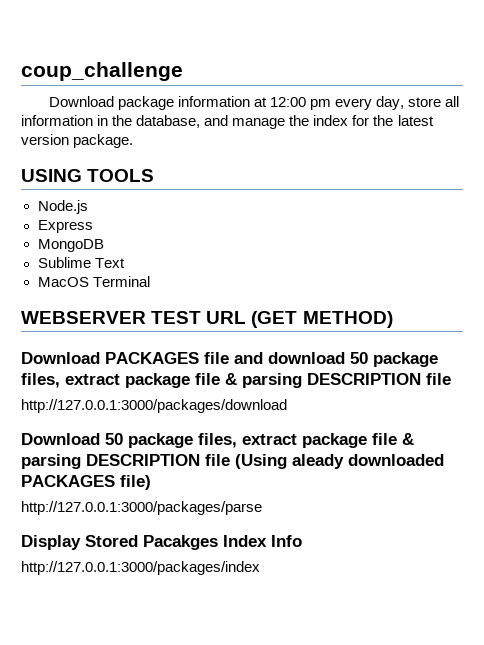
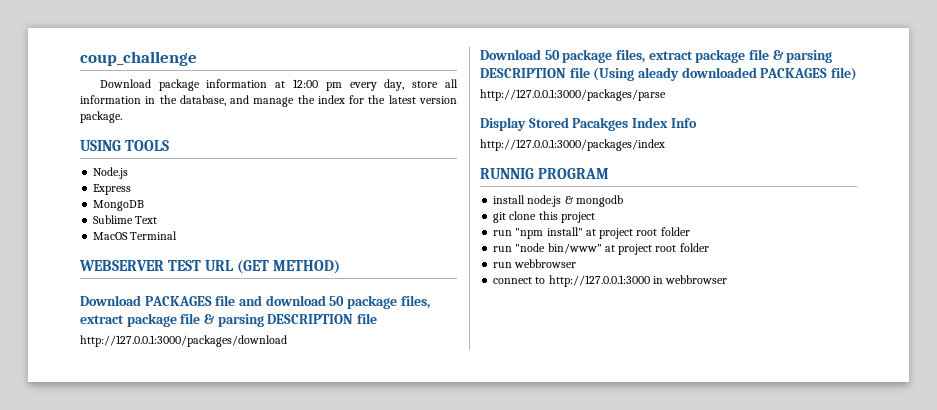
+ RUNNIG PROGRAM
+ install node.js & mongodb
+ git clone this project
+ run "npm install" at project root folder
+ run "node bin/www" at project root folder
+ run webbrowser
+ connect to http://127.0.0.1:3000 in webbrowser

